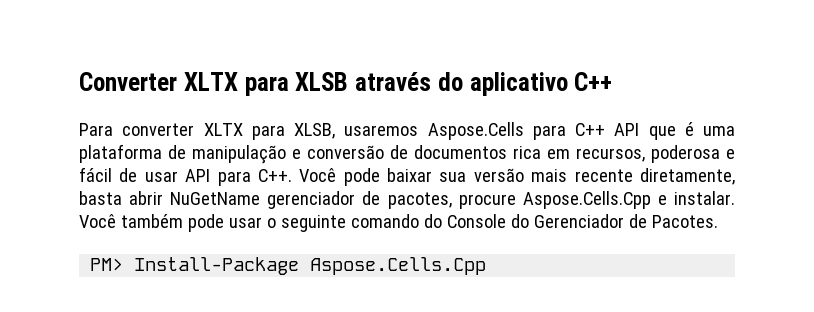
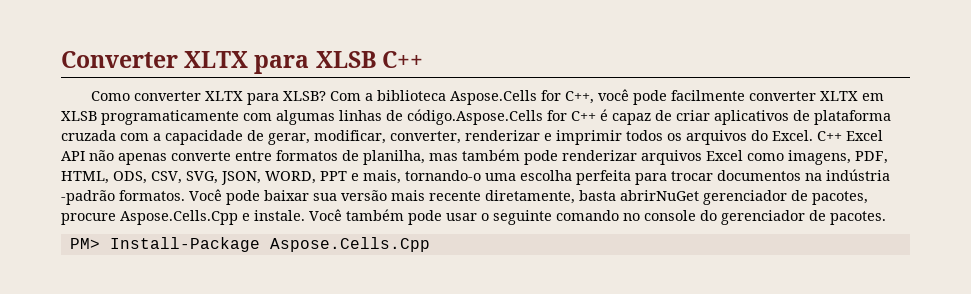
- Converter XLTX para XLSB através do aplicativo C++
+ Converter XLTX para XLSB C++
- Para converter XLTX para XLSB, usaremos Aspose.Cells para C++ API que é uma plataforma de manipulação e conversão de documentos rica em recursos, poderosa e fácil de usar API para C++. Você pode baixar sua versão mais recente diretamente, basta abrir NuGetName gerenciador de pacotes, procure Aspose.Cells.Cpp e instalar.
+ Como converter XLTX para XLSB? Com a biblioteca Aspose.Cells for C++, você pode facilmente converter XLTX em XLSB programaticamente com algumas linhas de código.Aspose.Cells for C++ é capaz de criar aplicativos de plataforma cruzada com a capacidade de gerar, modificar, converter, renderizar e imprimir todos os arquivos do Excel. C++ Excel API não apenas converte entre formatos de planilha, mas também pode renderizar arquivos Excel como imagens, PDF, HTML, ODS, CSV, SVG, JSON, WORD, PPT e mais, tornando-o uma escolha perfeita para trocar documentos na indústria -padrão formatos. Você pode baixar sua versão mais recente diretamente, basta abrirNuGet gerenciador de pacotes, procure Aspose.Cells.Cpp e instale.
- Você também pode usar o seguinte comando do Console do Gerenciador de Pacotes.
+ Você também pode usar o seguinte comando no console do gerenciador de pacotes.

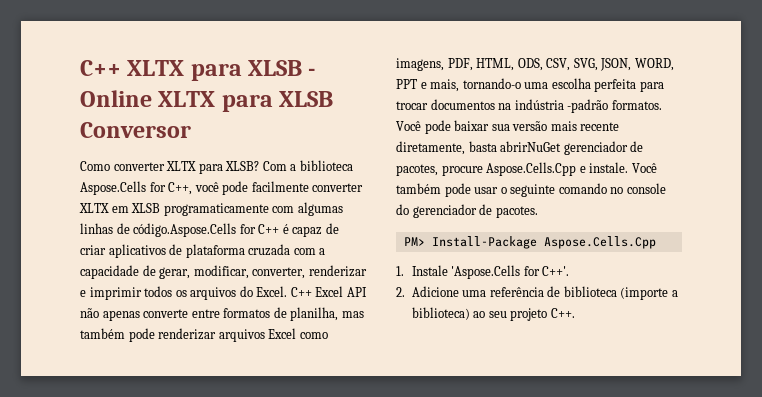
- Converter XLTX para XLSB C++
+ C++ XLTX para XLSB - Online XLTX para XLSB Conversor
+ 1. Instale 'Aspose.Cells for C++'.
+ 2. Adicione uma referência de biblioteca (importe a biblioteca) ao seu projeto C++.

